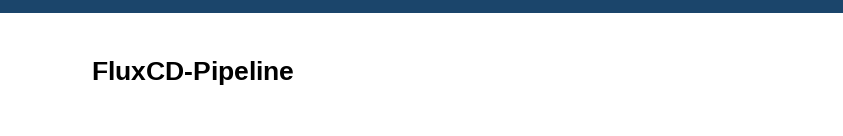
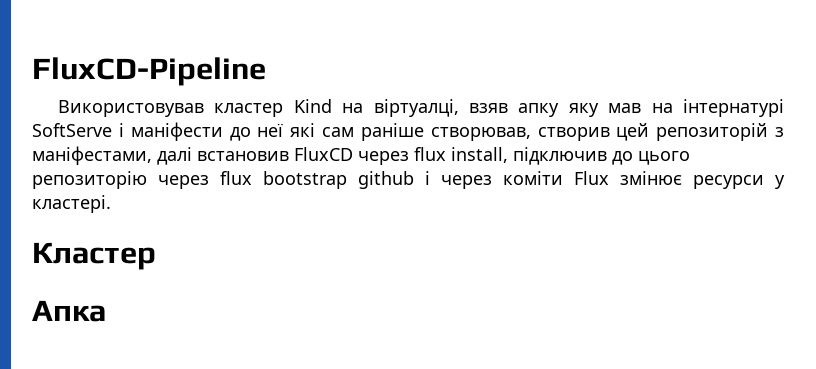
+ Використовував кластер Kind на віртуалці, взяв апку яку мав на інтернатурі SoftServe і маніфести до неї які сам раніше створював, створив цей репозиторій з маніфестами, далі встановив FluxCD через flux install, підключив до цього репозиторію через flux bootstrap github і через коміти Flux змінює ресурси у кластері.
+ Кластер
+ Апка

